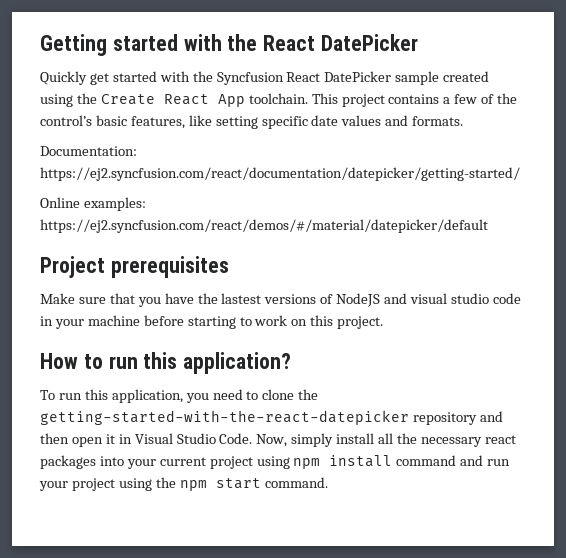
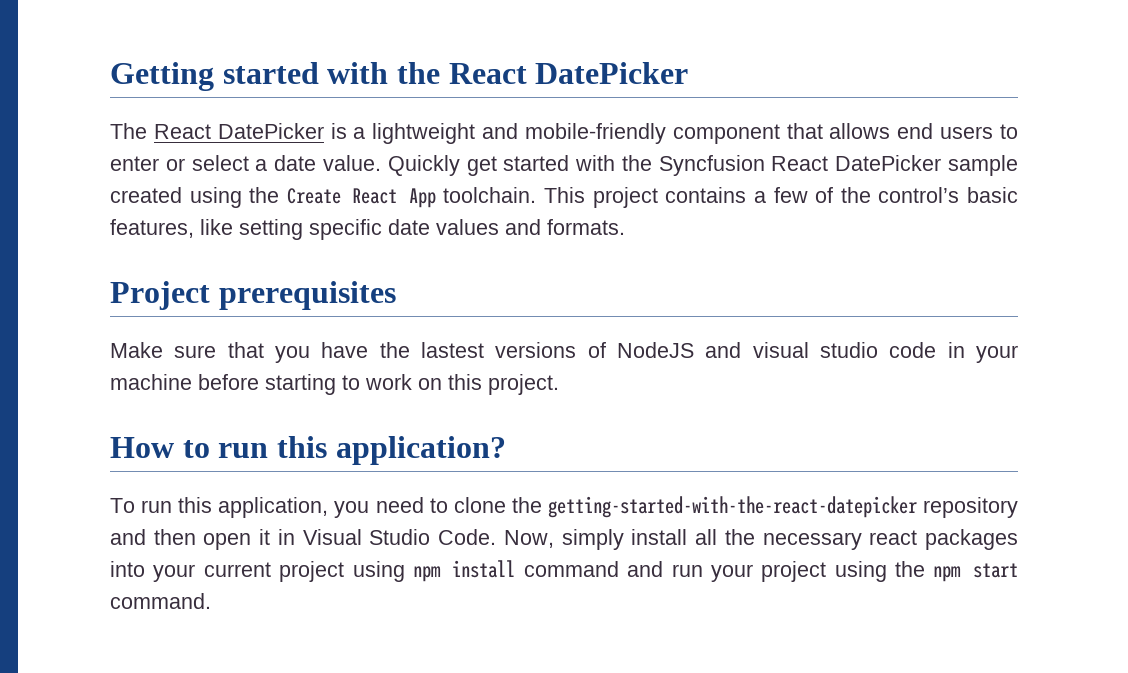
+ The React DatePicker is a lightweight and mobile-friendly component that allows end users to enter or select a date value.
- Documentation: https://ej2.syncfusion.com/react/documentation/datepicker/getting-started/
- Online examples: https://ej2.syncfusion.com/react/demos/#/material/datepicker/default

